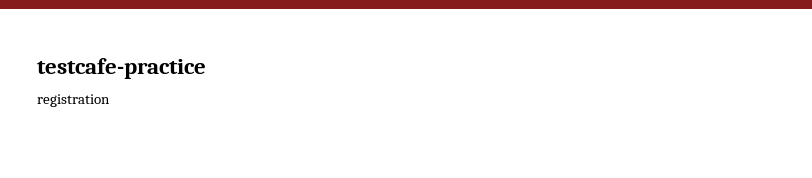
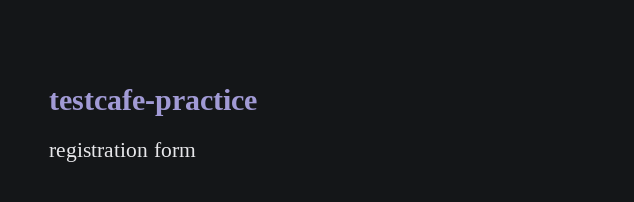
- registration
+ registration form

